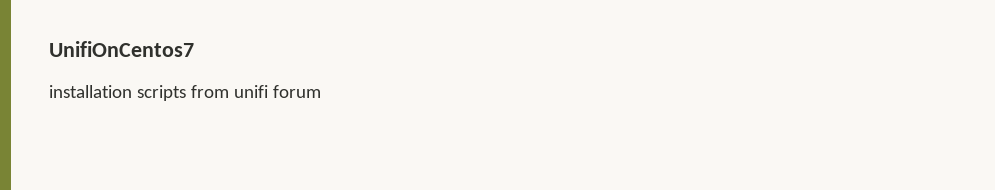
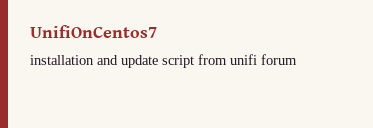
- installation scripts from unifi forum
+ installation and update script from unifi forum

